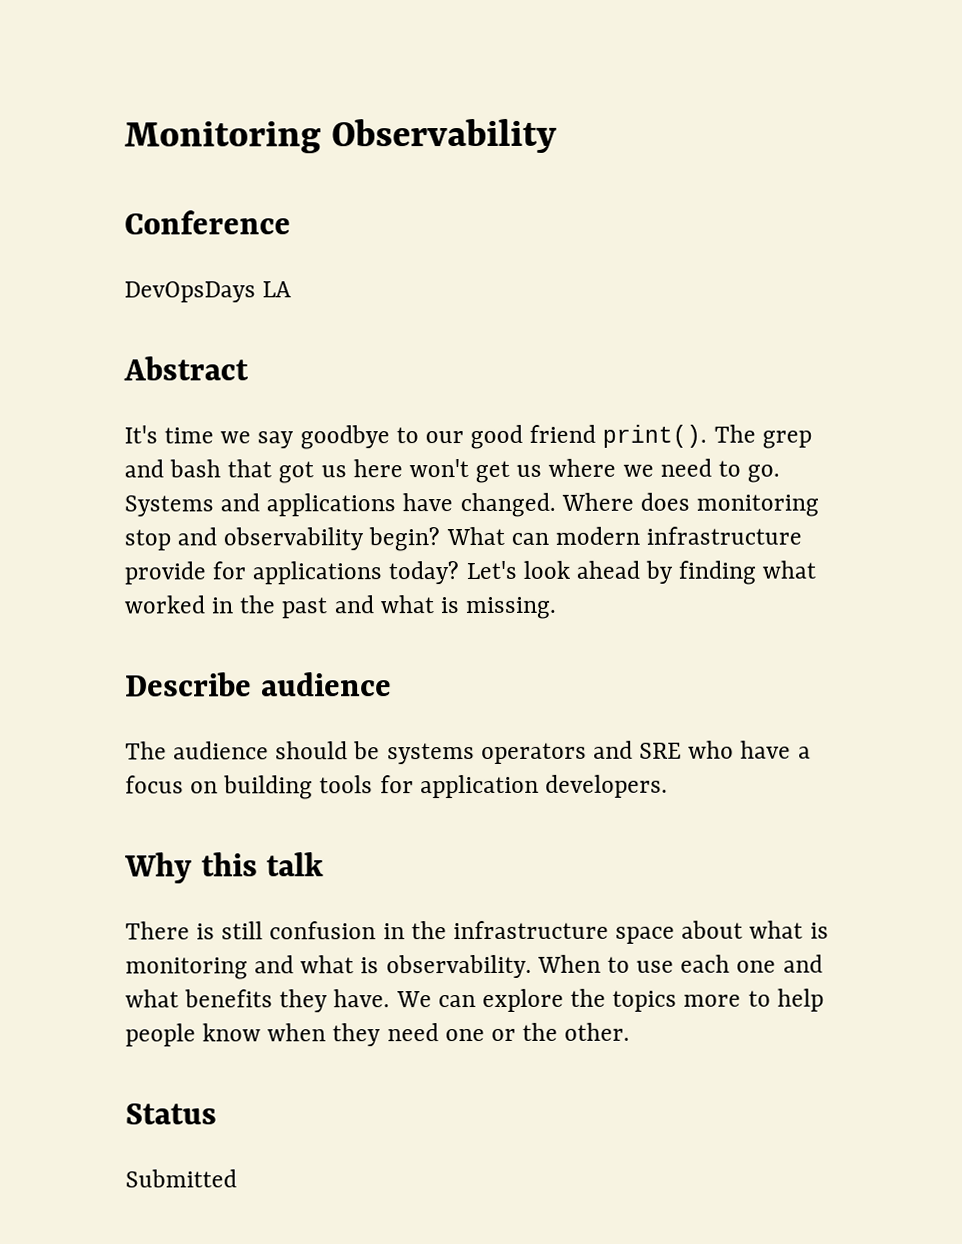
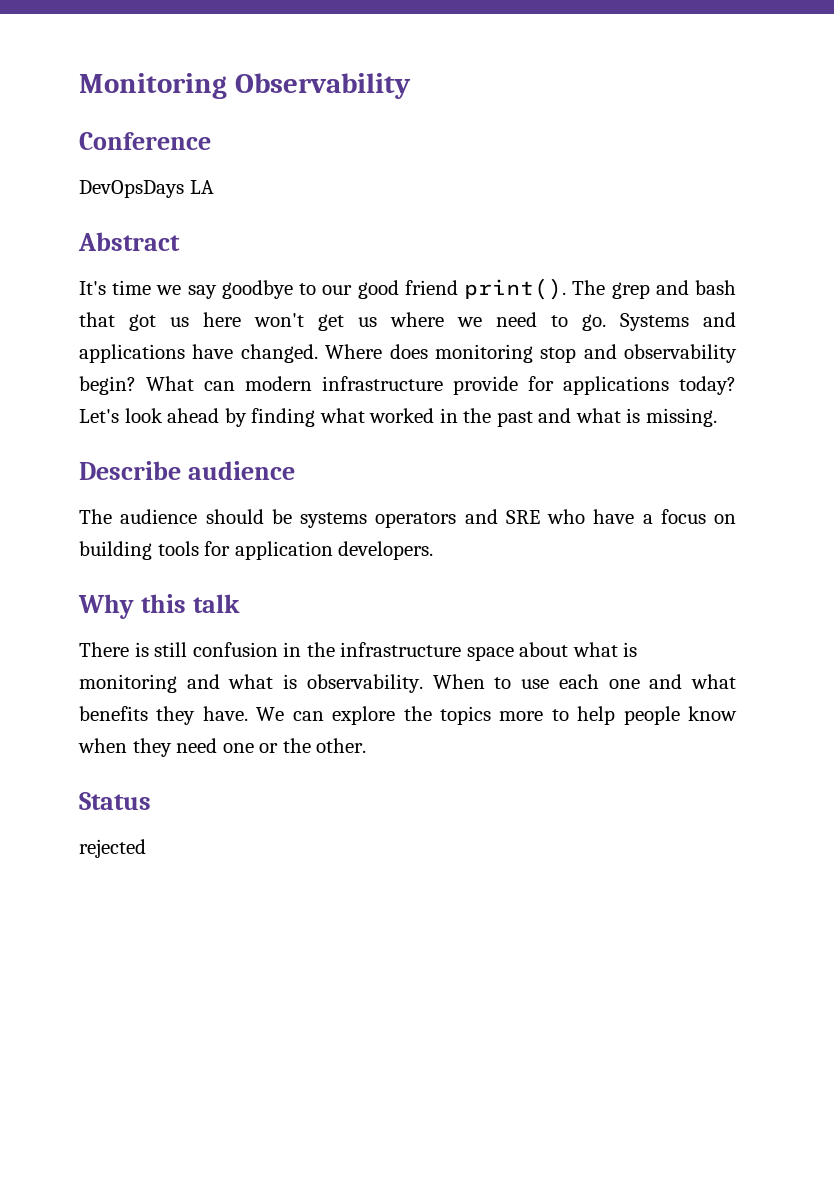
- Submitted
+ rejected

